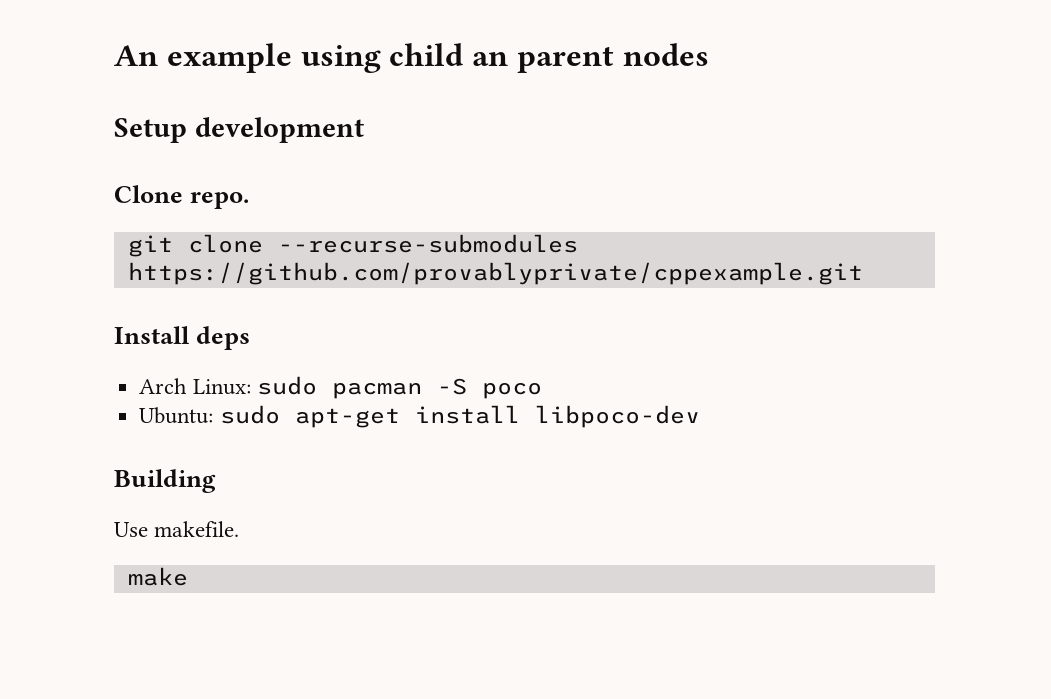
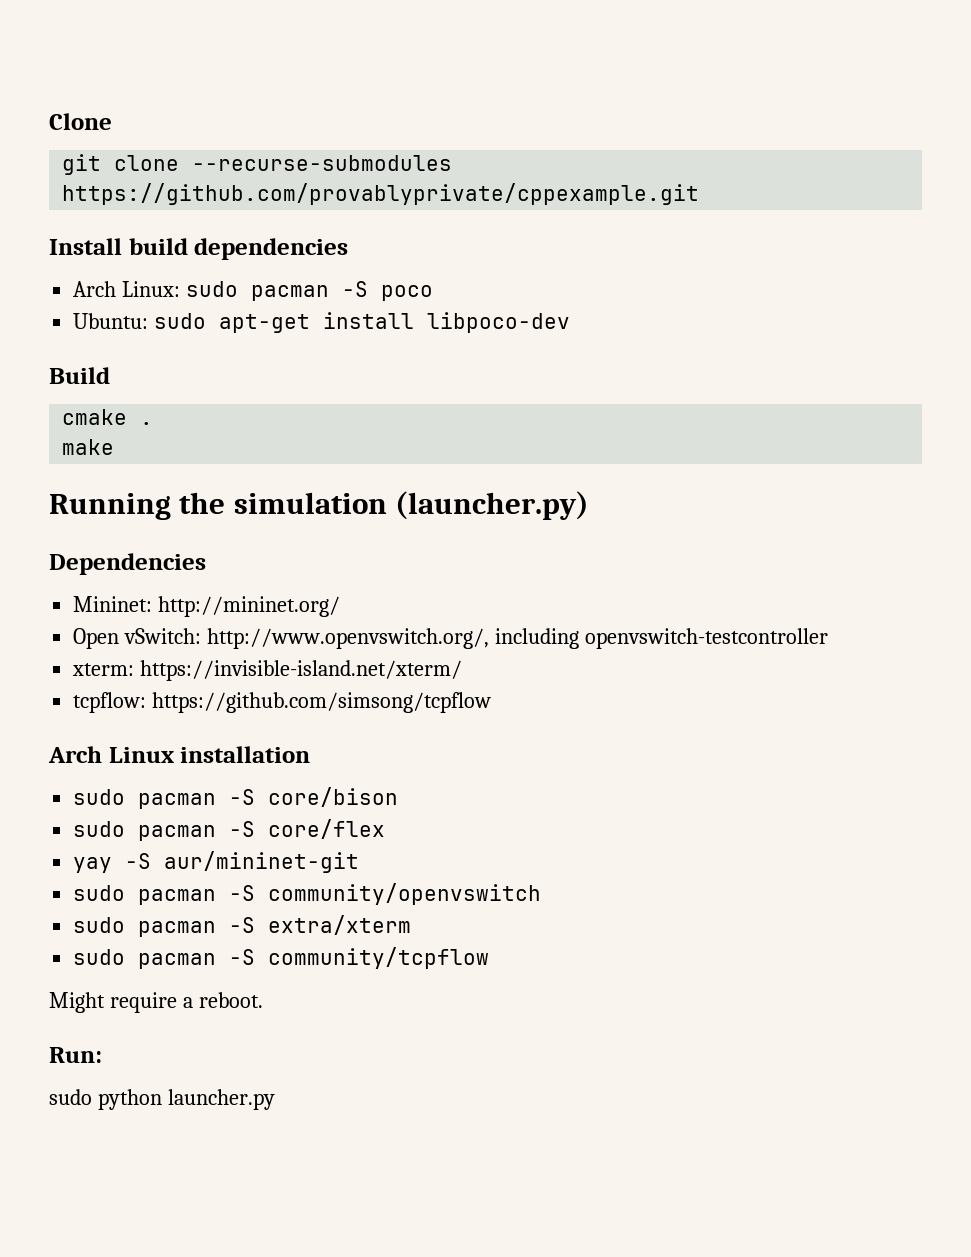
- An example using child an parent nodes
- Setup development
- Clone repo.
+ Clone
- Install deps
+ Install build dependencies
- Building
- Use makefile.
+ Build
+ cmake .
  make
+ Running the simulation (launcher.py)
+ Dependencies
+ Mininet: http://mininet.org/
+ Open vSwitch: http://www.openvswitch.org/, including openvswitch-testcontroller
+ xterm: https://invisible-island.net/xterm/
+ tcpflow: https://github.com/simsong/tcpflow
+ Arch Linux installation
+ sudo pacman -S core/bison
+ sudo pacman -S core/flex
+ yay -S aur/mininet-git
+ sudo pacman -S community/openvswitch
+ sudo pacman -S extra/xterm
+ sudo pacman -S community/tcpflow
+ Might require a reboot.
+ Run:
+ sudo python launcher.py

